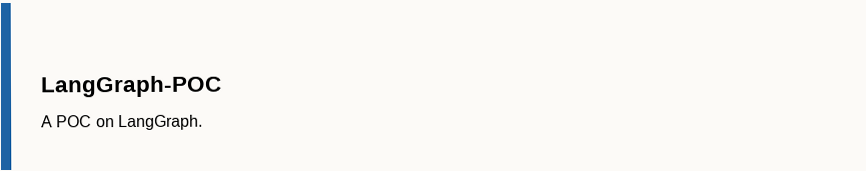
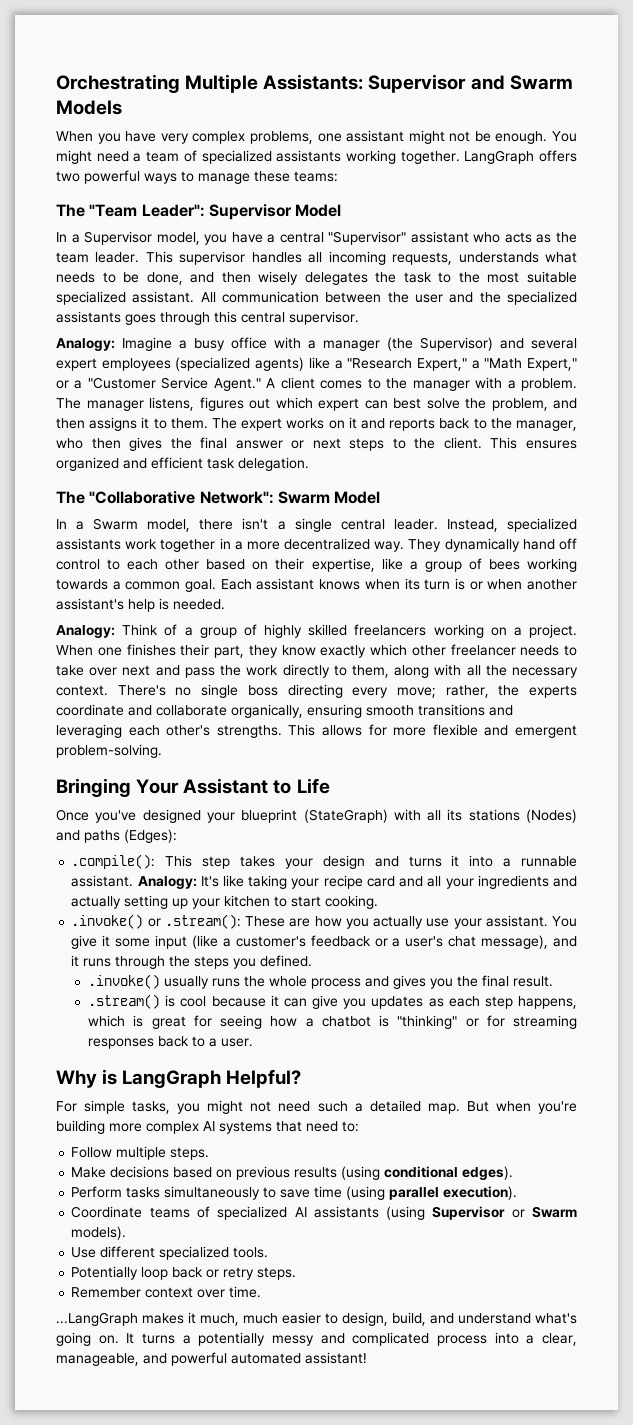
- LangGraph-POC
- A POC on LangGraph.
+ Orchestrating Multiple Assistants: Supervisor and Swarm Models
+ When you have very complex problems, one assistant might not be enough. You might need a team of specialized assistants working together. LangGraph offers two powerful ways to manage these teams:
+ The "Team Leader": Supervisor Model
+ In a Supervisor model, you have a central "Supervisor" assistant who acts as the team leader. This supervisor handles all incoming requests, understands what needs to be done, and then wisely delegates the task to the most suitable specialized assistant. All communication between the user and the specialized assistants goes through this central supervisor.
+ Analogy: Imagine a busy office with a manager (the Supervisor) and several expert employees (specialized agents) like a "Research Expert," a "Math Expert," or a "Customer Service Agent." A client comes to the manager with a problem. The manager listens, figures out which expert can best solve the problem, and then assigns it to them. The expert works on it and reports back to the manager, who then gives the final answer or next steps to the client. This ensures organized and efficient task delegation.
+ The "Collaborative Network": Swarm Model
+ In a Swarm model, there isn't a single central leader. Instead, specialized assistants work together in a more decentralized way. They dynamically hand off control to each other based on their expertise, like a group of bees working towards a common goal. Each assistant knows when its turn is or when another assistant's help is needed.
+ Analogy: Think of a group of highly skilled freelancers working on a project. When one finishes their part, they know exactly which other freelancer needs to take over next and pass the work directly to them, along with all the necessary context. There's no single boss directing every move; rather, the experts coordinate and collaborate organically, ensuring smooth transitions and leveraging each other's strengths. This allows for more flexible and emergent problem-solving.
+ Bringing Your Assistant to Life
+ Once you've designed your blueprint (StateGraph) with all its stations (Nodes) and paths (Edges):
+ .compile(): This step takes your design and turns it into a runnable assistant. Analogy: It's like taking your recipe card and all your ingredients and actually setting up your kitchen to start cooking.
+ .invoke() or .stream(): These are how you actually use your assistant. You give it some input (like a customer's feedback or a user's chat message), and it runs through the steps you defined.
+ .invoke() usually runs the whole process and gives you the final result.
+ .stream() is cool because it can give you updates as each step happens, which is great for seeing how a chatbot is "thinking" or for streaming responses back to a user.
+ Why is LangGraph Helpful?
+ For simple tasks, you might not need such a detailed map. But when you're building more complex AI systems that need to:
+ Follow multiple steps.
+ Make decisions based on previous results (using conditional edges).
+ Perform tasks simultaneously to save time (using parallel execution).
+ Coordinate teams of specialized AI assistants (using Supervisor or Swarm models).
+ Use different specialized tools.
+ Potentially loop back or retry steps.
+ Remember context over time.
+ ...LangGraph makes it much, much easier to design, build, and understand what's going on. It turns a potentially messy and complicated process into a clear, manageable, and powerful automated assistant!

